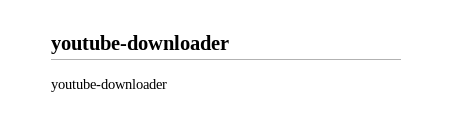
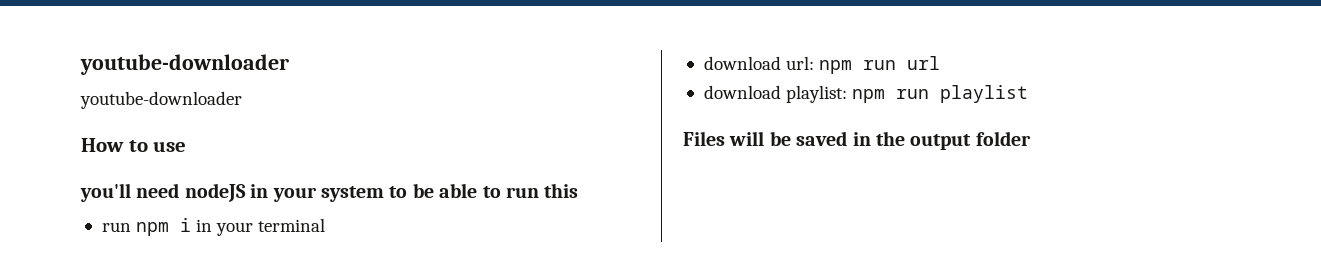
+ How to use
+ you'll need nodeJS in your system to be able to run this
+ run npm i in your terminal
+ download url: npm run url
+ download playlist: npm run playlist
+ Files will be saved in the output folder

